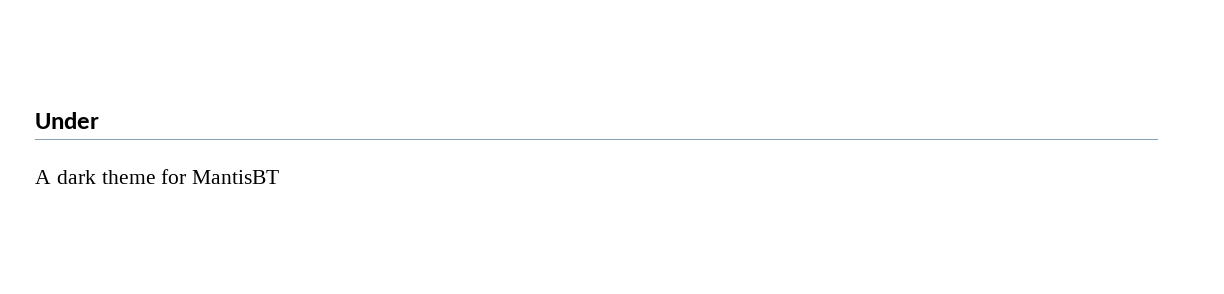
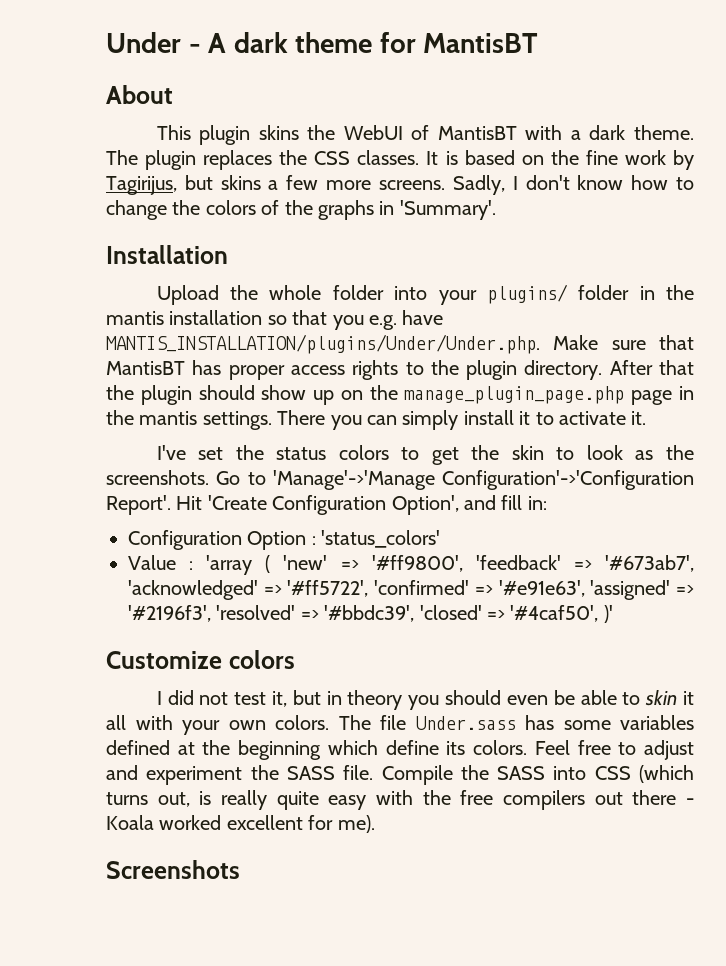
- Under
- A dark theme for MantisBT
+ Under - A dark theme for MantisBT
+ About
+ This plugin skins the WebUI of MantisBT with a dark theme. The plugin replaces the CSS classes. It is based on the fine work by Tagirijus, but skins a few more screens. Sadly, I don't know how to change the colors of the graphs in 'Summary'.
+ Installation
+ Upload the whole folder into your plugins/ folder in the mantis installation so that you e.g. have MANTIS_INSTALLATION/plugins/Under/Under.php. Make sure that MantisBT has proper access rights to the plugin directory. After that the plugin should show up on the manage_plugin_page.php page in the mantis settings. There you can simply install it to activate it.
+ I've set the status colors to get the skin to look as the screenshots. Go to 'Manage'->'Manage Configuration'->'Configuration Report'. Hit 'Create Configuration Option', and fill in:
+ Configuration Option : 'status_colors'
+ Value : 'array ( 'new' => '#ff9800', 'feedback' => '#673ab7', 'acknowledged' => '#ff5722', 'confirmed' => '#e91e63', 'assigned' => '#2196f3', 'resolved' => '#bbdc39', 'closed' => '#4caf50', )'
+ Customize colors
+ I did not test it, but in theory you should even be able to skin it all with your own colors. The file Under.sass has some variables defined at the beginning which define its colors. Feel free to adjust and experiment the SASS file. Compile the SASS into CSS (which turns out, is really quite easy with the free compilers out there - Koala worked excellent for me).
+ Screenshots

